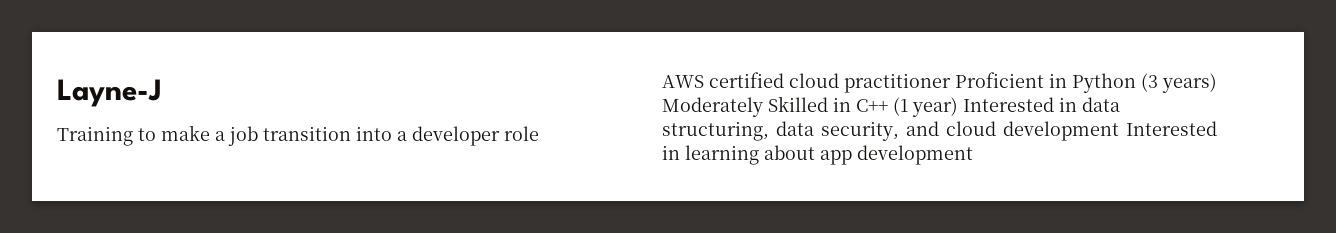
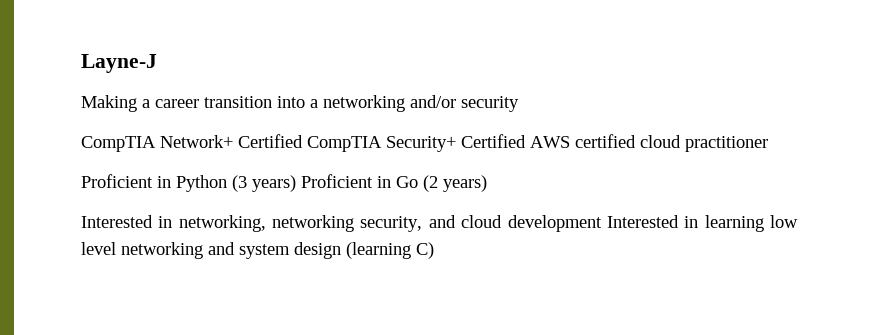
- Training to make a job transition into a developer role
- AWS certified cloud practitioner Proficient in Python (3 years) Moderately Skilled in C++ (1 year) Interested in data structuring, data security, and cloud development Interested in learning about app development
+ Making a career transition into a networking and/or security
+ CompTIA Network+ Certified CompTIA Security+ Certified AWS certified cloud practitioner
+ Proficient in Python (3 years) Proficient in Go (2 years)
+ Interested in networking, networking security, and cloud development Interested in learning low level networking and system design (learning C)

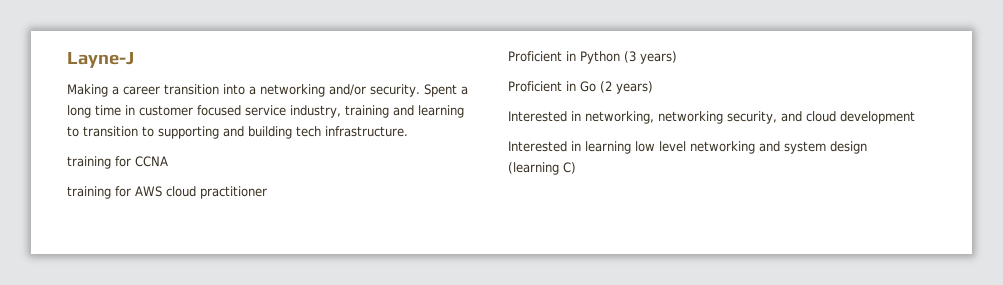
- Making a career transition into a networking and/or security
- CompTIA Network+ Certified CompTIA Security+ Certified AWS certified cloud practitioner
+ Making a career transition into a networking and/or security. Spent a long time in customer focused service industry, training and learning to transition to supporting and building tech infrastructure.
+ training for CCNA
+ training for AWS cloud practitioner
- Proficient in Python (3 years) Proficient in Go (2 years)
+ Proficient in Python (3 years)
+ Proficient in Go (2 years)
- Interested in networking, networking security, and cloud development Interested in learning low level networking and system design (learning C)
+ Interested in networking, networking security, and cloud development
+ Interested in learning low level networking and system design (learning C)

